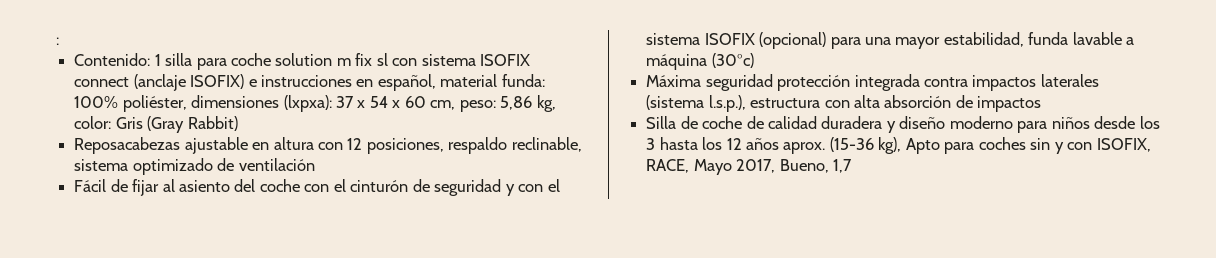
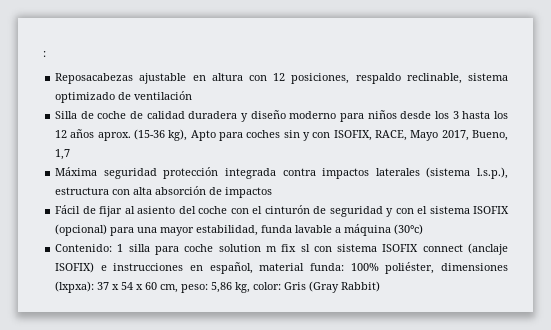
+ Reposacabezas ajustable en altura con 12 posiciones, respaldo reclinable, sistema optimizado de ventilación
+ Silla de coche de calidad duradera y diseño moderno para niños desde los 3 hasta los 12 años aprox. (15-36 kg), Apto para coches sin y con ISOFIX, RACE, Mayo 2017, Bueno, 1,7
+ Máxima seguridad protección integrada contra impactos laterales (sistema l.s.p.), estructura con alta absorción de impactos
+ Fácil de fijar al asiento del coche con el cinturón de seguridad y con el sistema ISOFIX (opcional) para una mayor estabilidad, funda lavable a máquina (30°c)
- Reposacabezas ajustable en altura con 12 posiciones, respaldo reclinable, sistema optimizado de ventilación
- Fácil de fijar al asiento del coche con el cinturón de seguridad y con el sistema ISOFIX (opcional) para una mayor estabilidad, funda lavable a máquina (30°c)
- Máxima seguridad protección integrada contra impactos laterales (sistema l.s.p.), estructura con alta absorción de impactos
- Silla de coche de calidad duradera y diseño moderno para niños desde los 3 hasta los 12 años aprox. (15-36 kg), Apto para coches sin y con ISOFIX, RACE, Mayo 2017, Bueno, 1,7

